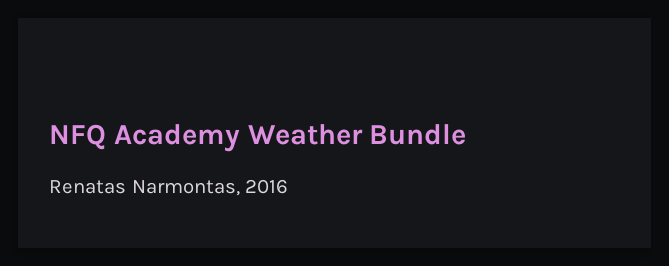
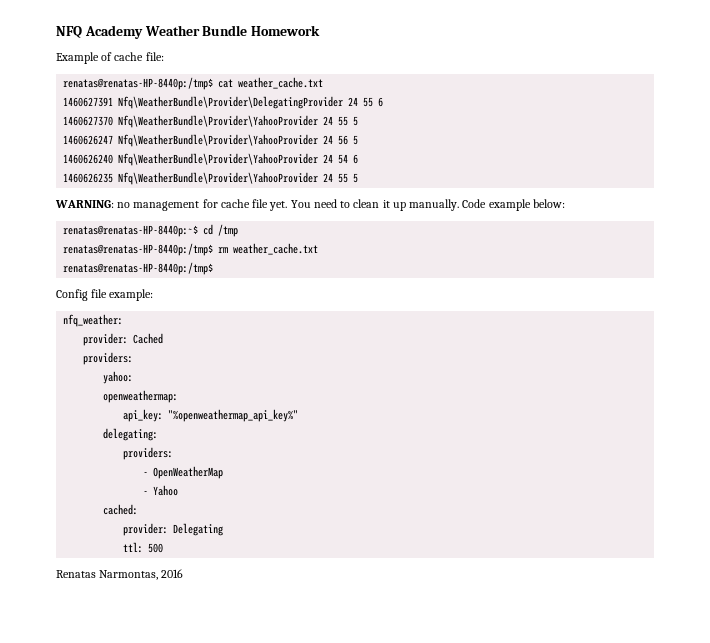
- NFQ Academy Weather Bundle
+ NFQ Academy Weather Bundle Homework
+ Example of cache file:
+ renatas@renatas-HP-8440p:/tmp$ cat weather_cache.txt
+ 1460627391 Nfq\WeatherBundle\Provider\DelegatingProvider 24 55 6
+ 1460627370 Nfq\WeatherBundle\Provider\YahooProvider 24 55 5
+ 1460626247 Nfq\WeatherBundle\Provider\YahooProvider 24 56 5
+ 1460626240 Nfq\WeatherBundle\Provider\YahooProvider 24 54 6
+ 1460626235 Nfq\WeatherBundle\Provider\YahooProvider 24 55 5
+ WARNING: no management for cache file yet. You need to clean it up manually. Code example below:
+ renatas@renatas-HP-8440p:~$ cd /tmp
+ renatas@renatas-HP-8440p:/tmp$ rm weather_cache.txt
+ renatas@renatas-HP-8440p:/tmp$
+ Config file example:
+ nfq_weather:
+ provider: Cached
+ providers:
+ yahoo:
+ openweathermap:
+ api_key: "%openweathermap_api_key%"
+ delegating:
+ providers:
+ - OpenWeatherMap
+ - Yahoo
+ cached:
+ provider: Delegating
+ ttl: 500

